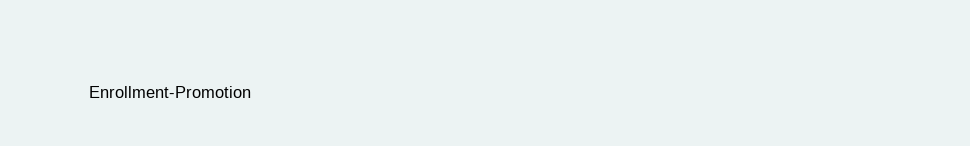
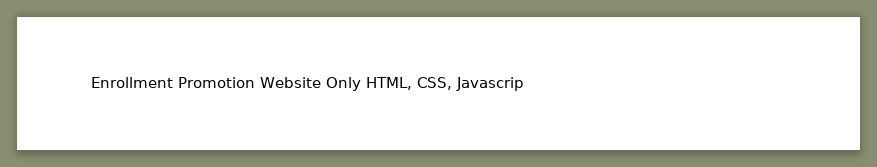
- Enrollment-Promotion
+ Enrollment Promotion Website Only HTML, CSS, Javascrip

